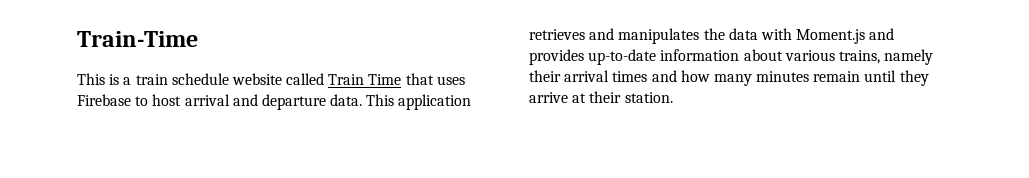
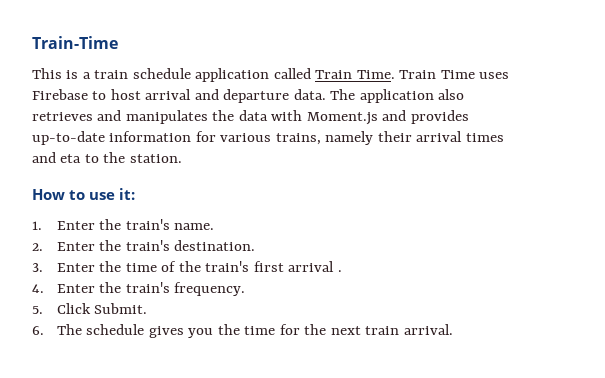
- This is a train schedule website called Train Time that uses Firebase to host arrival and departure data.
+ This is a train schedule application called Train Time. Train Time uses Firebase to host arrival and departure data.
- This application retrieves and manipulates the data with Moment.js and provides up-to-date information about various trains, namely their arrival times and how many minutes remain until they arrive at their station.
+ The application also retrieves and manipulates the data with Moment.js and provides up-to-date information for various trains, namely their arrival times and eta to the station.
+ How to use it:
+ 1. Enter the train's name.
+ 2. Enter the train's destination.
+ 3. Enter the time of the train's first arrival .
+ 4. Enter the train's frequency.
+ 5. Click Submit.
+ 6. The schedule gives you the time for the next train arrival.

